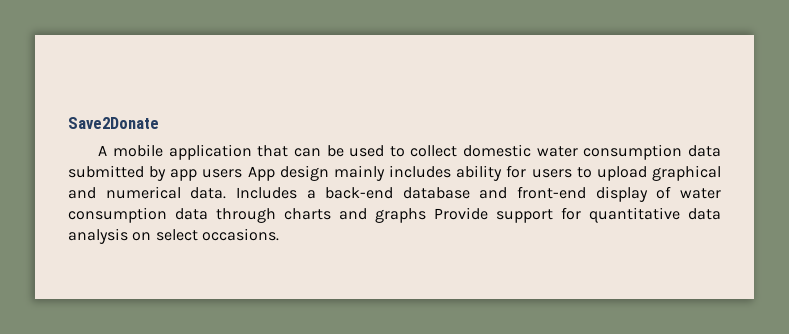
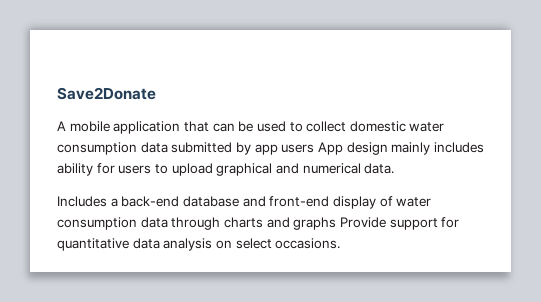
- A mobile application that can be used to collect domestic water consumption data submitted by app users App design mainly includes ability for users to upload graphical and numerical data. Includes a back-end database and front-end display of water consumption data through charts and graphs Provide support for quantitative data analysis on select occasions.
+ A mobile application that can be used to collect domestic water consumption data submitted by app users App design mainly includes ability for users to upload graphical and numerical data.
+ Includes a back-end database and front-end display of water consumption data through charts and graphs Provide support for quantitative data analysis on select occasions.

